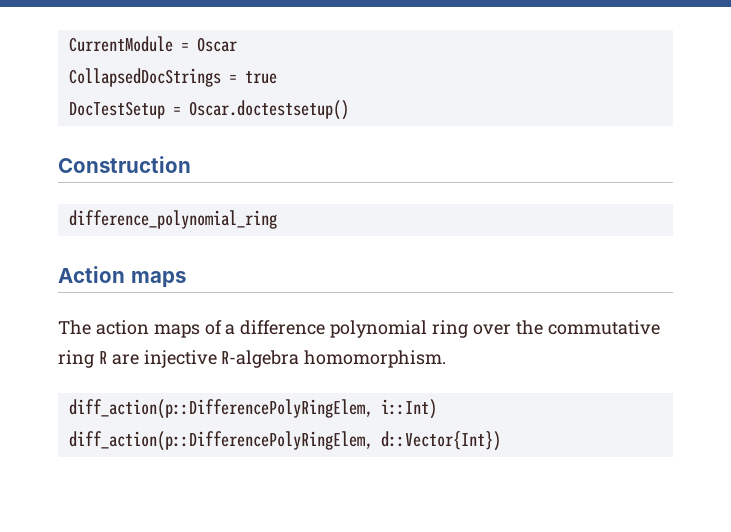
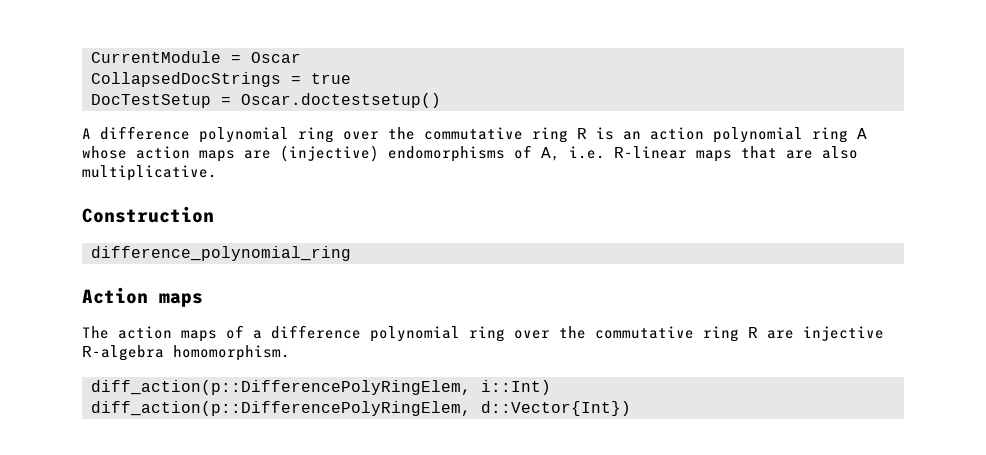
+ A difference polynomial ring over the commutative ring R is an action polynomial ring A whose action maps are (injective) endomorphisms of A, i.e. R-linear maps that are also multiplicative.

